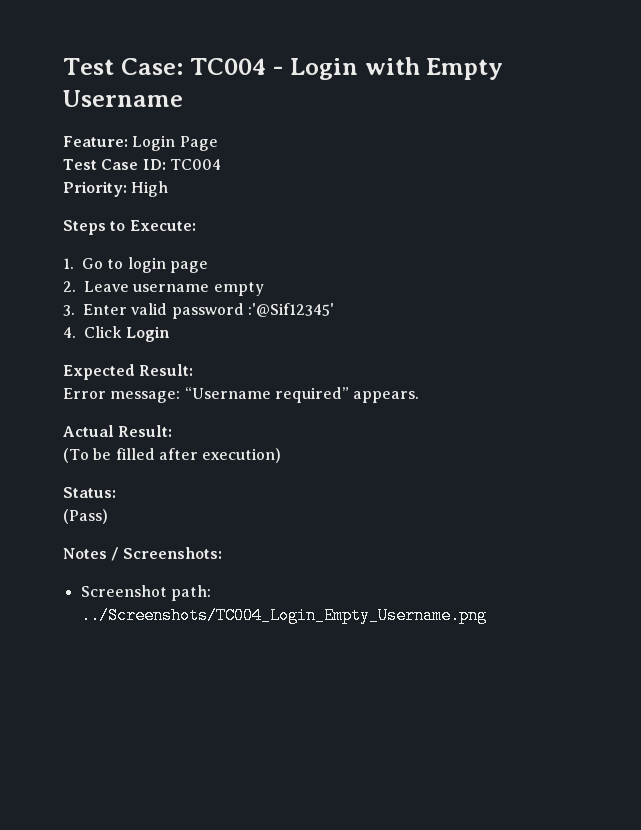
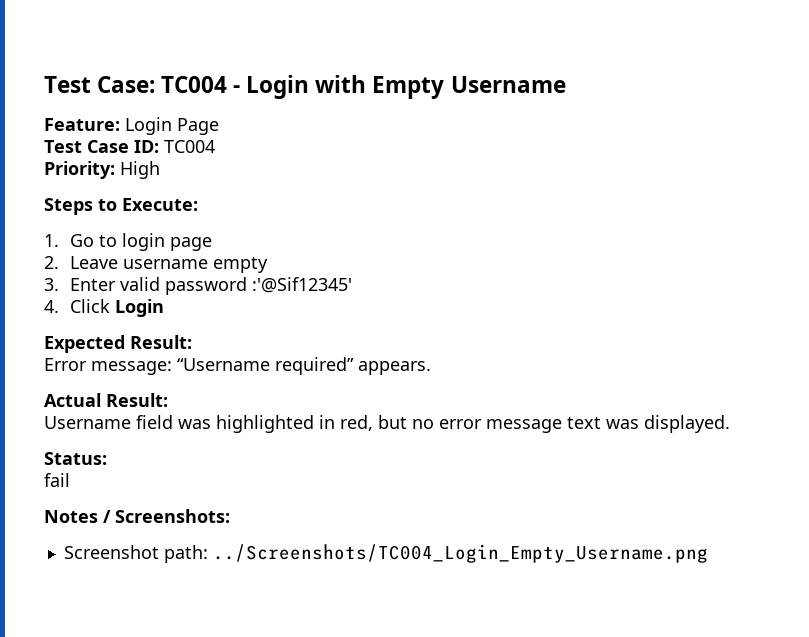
- (To be filled after execution)
+ Username field was highlighted in red, but no error message text was displayed.
- (Pass)
+ fail

